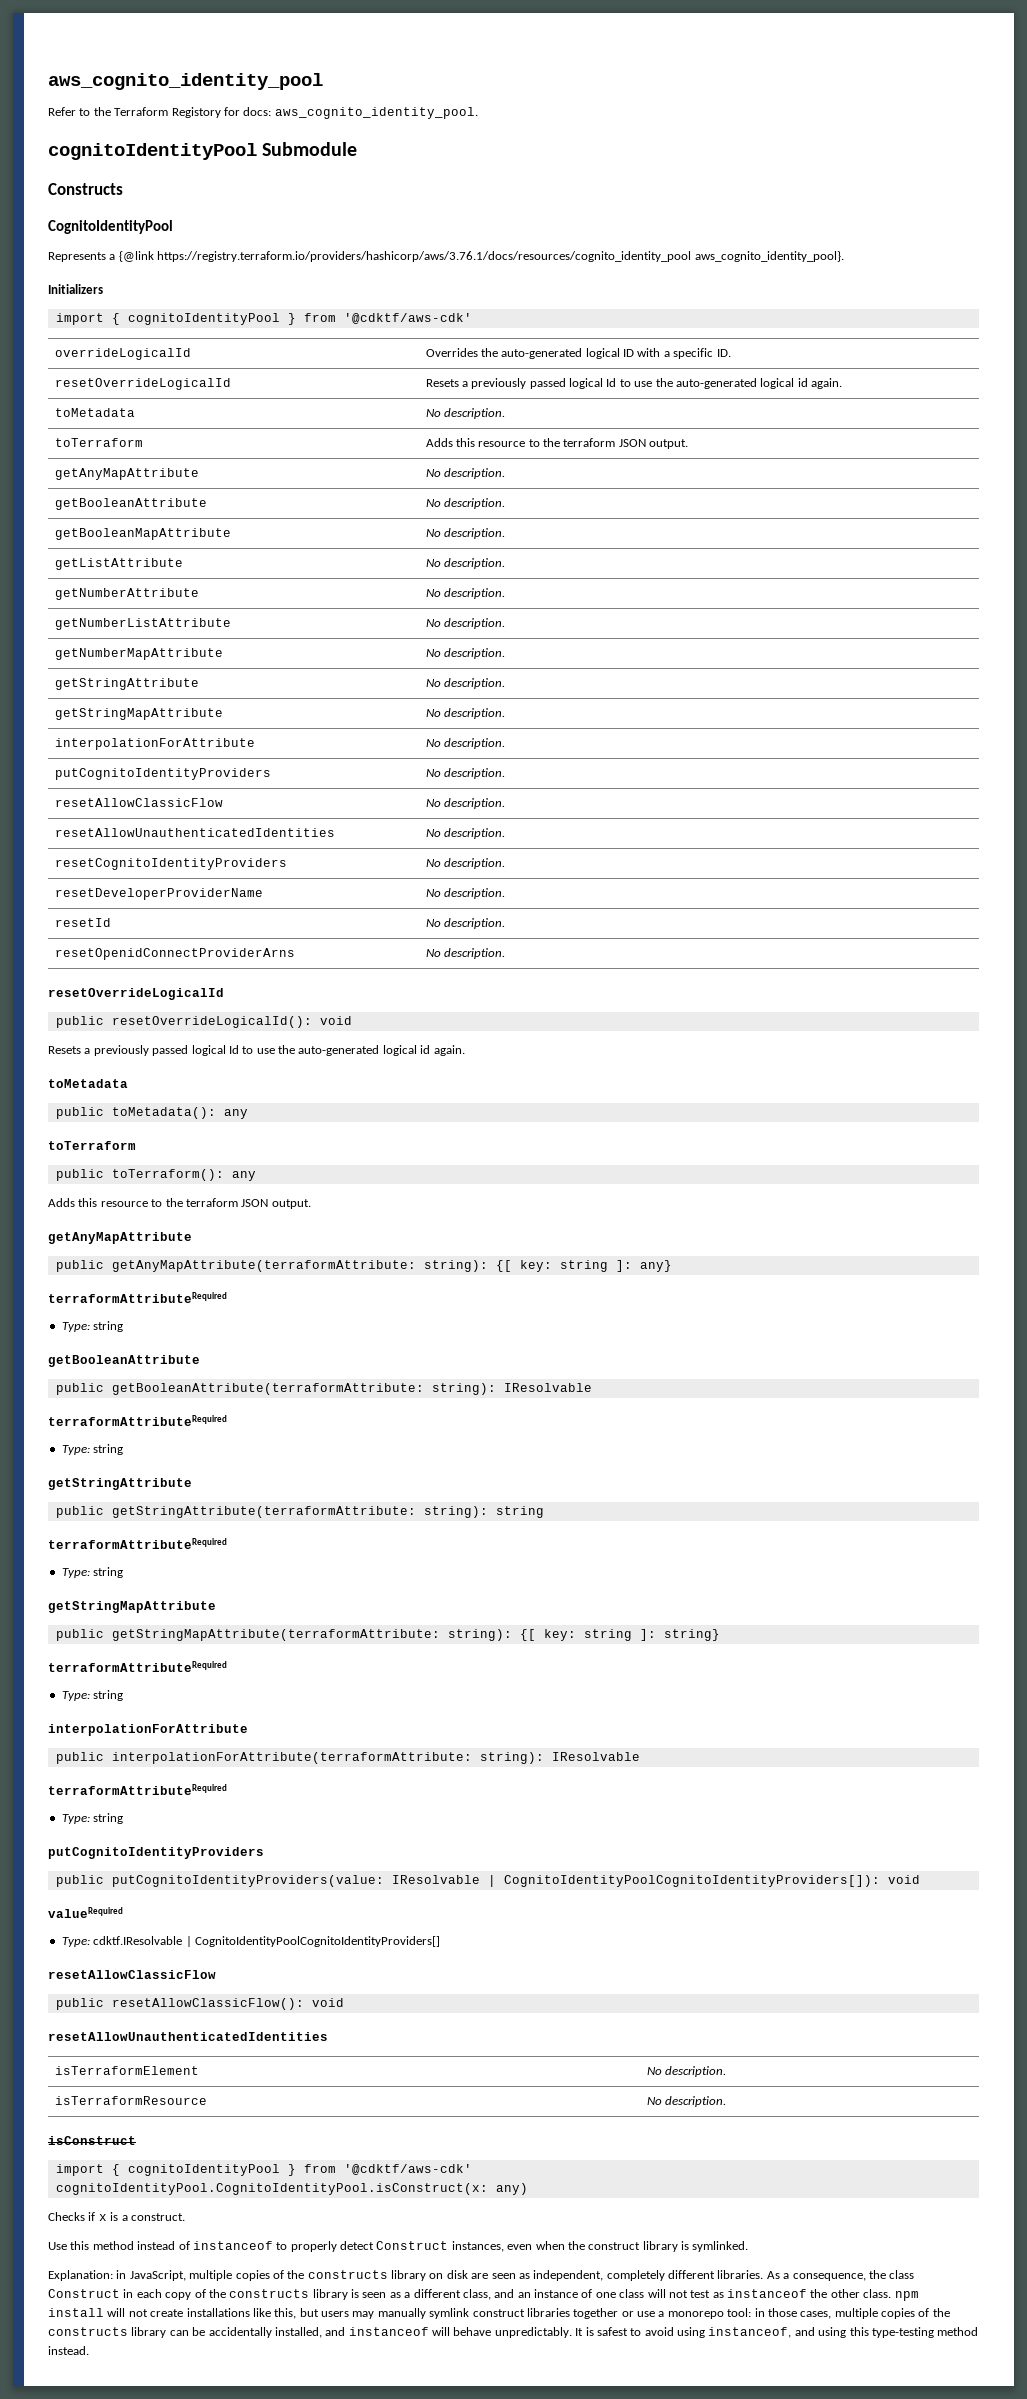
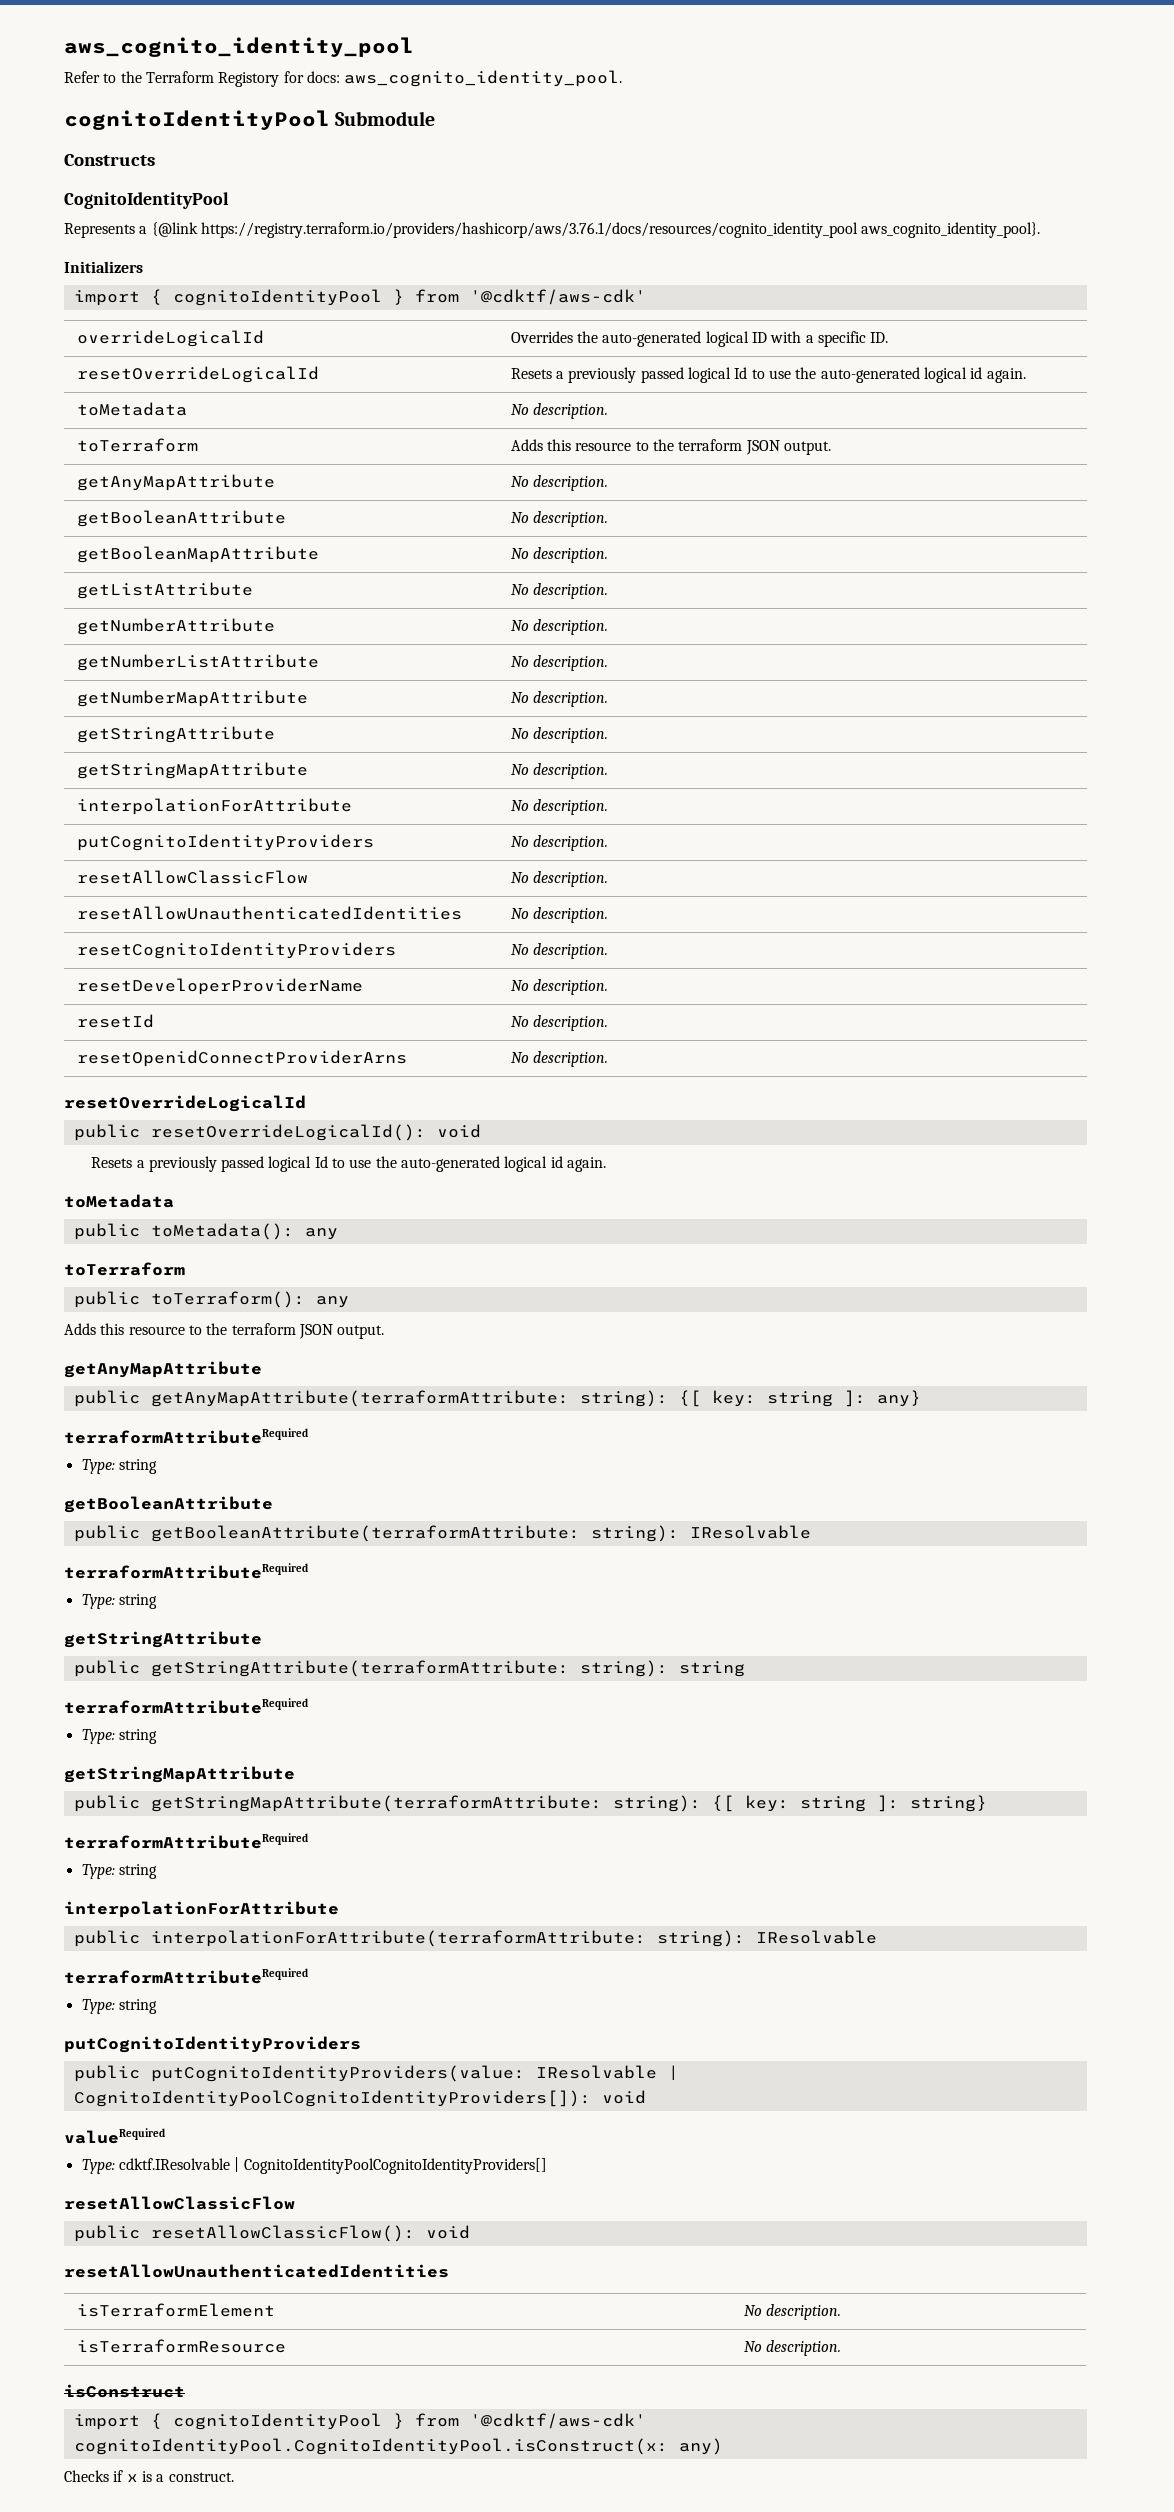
- Use this method instead of instanceof to properly detect Construct instances, even when the construct library is symlinked.
- Explanation: in JavaScript, multiple copies of the constructs library on disk are seen as independent, completely different libraries. As a consequence, the class Construct in each copy of the constructs library is seen as a different class, and an instance of one class will not test as instanceof the other class. npm install will not create installations like this, but users may manually symlink construct libraries together or use a monorepo tool: in those cases, multiple copies of the constructs library can be accidentally installed, and instanceof will behave unpredictably. It is safest to avoid using instanceof, and using this type-testing method instead.

